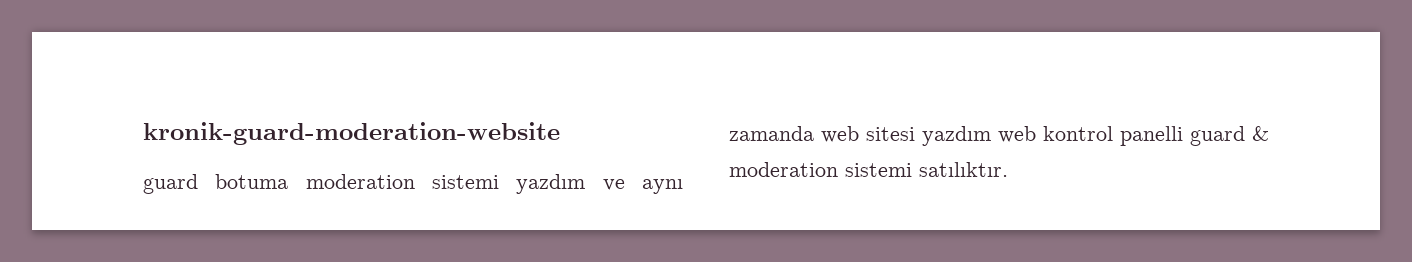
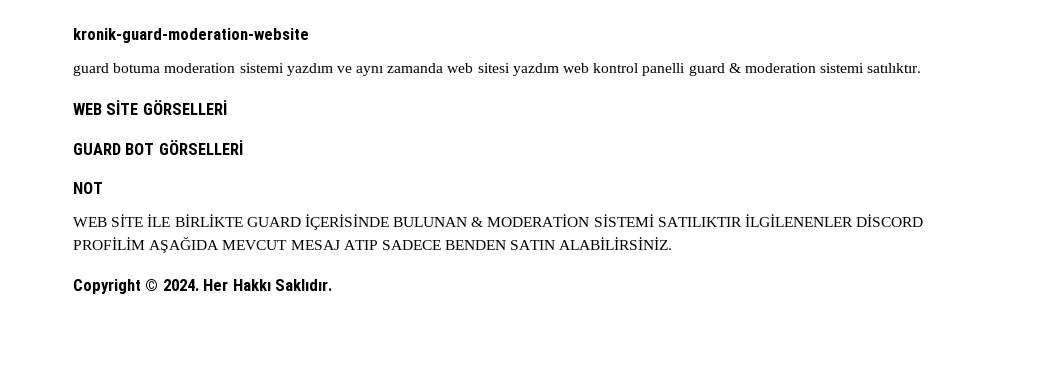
+ WEB SİTE GÖRSELLERİ
+ GUARD BOT GÖRSELLERİ
+ NOT
+ WEB SİTE İLE BİRLİKTE GUARD İÇERİSİNDE BULUNAN & MODERATİON SİSTEMİ SATILIKTIR İLGİLENENLER DİSCORD PROFİLİM AŞAĞIDA MEVCUT MESAJ ATIP SADECE BENDEN SATIN ALABİLİRSİNİZ.
+ Copyright © 2024. Her Hakkı Saklıdır.

